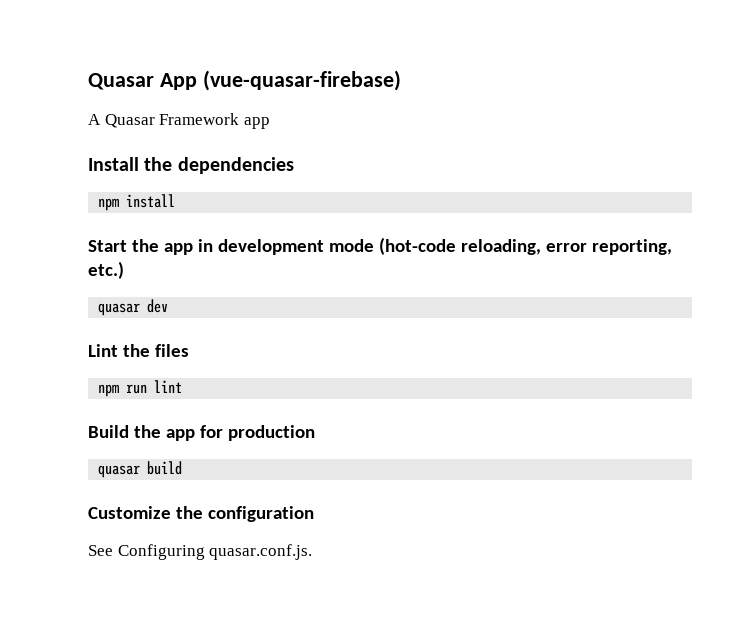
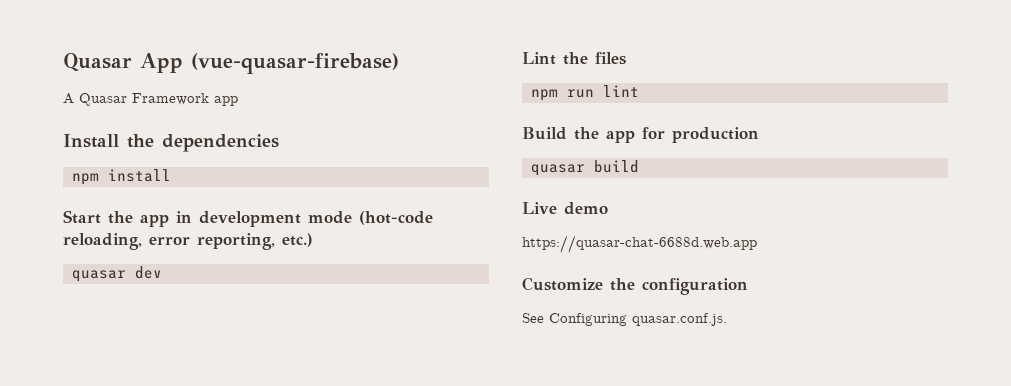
+ Live demo
+ https://quasar-chat-6688d.web.app

